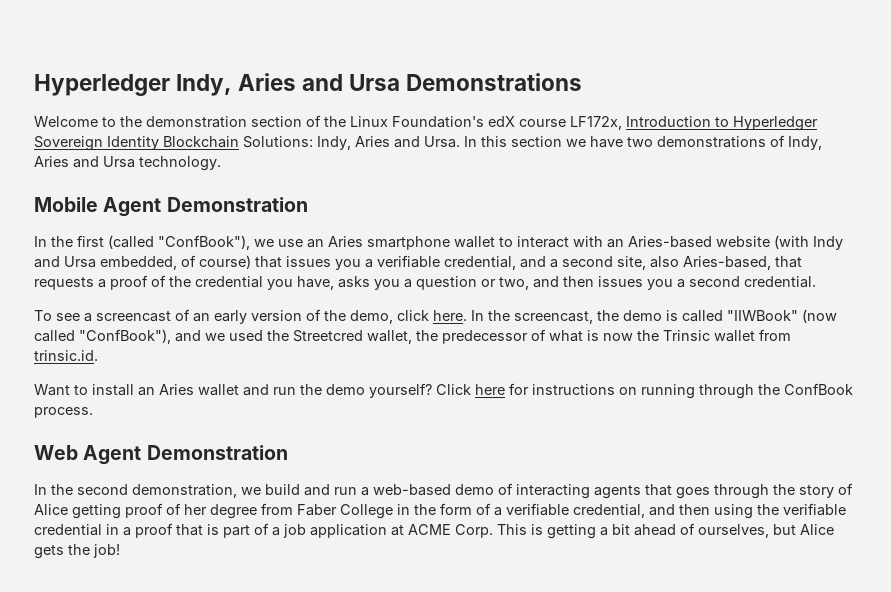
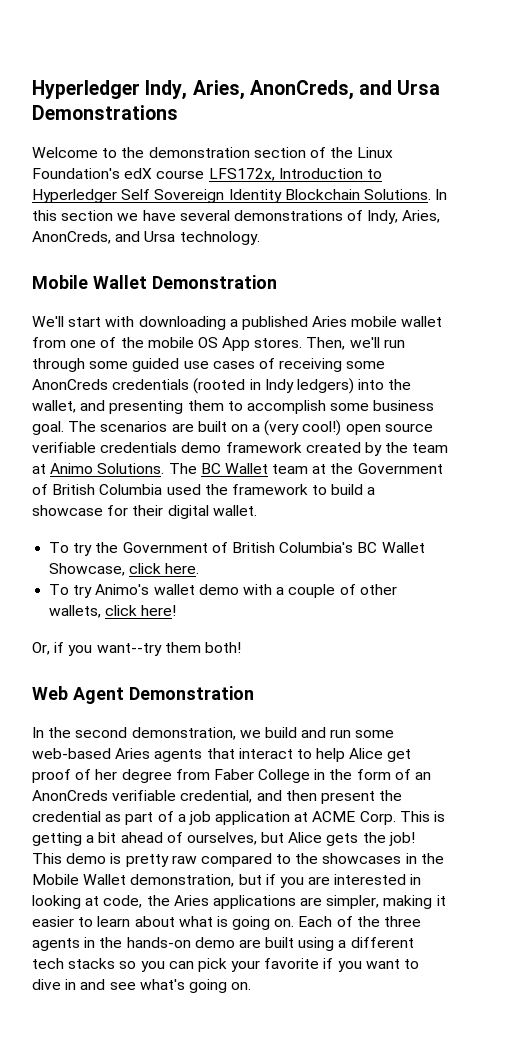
- Hyperledger Indy, Aries and Ursa Demonstrations
+ Hyperledger Indy, Aries, AnonCreds, and Ursa Demonstrations
- Welcome to the demonstration section of the Linux Foundation's edX course LF172x, Introduction to Hyperledger Sovereign Identity Blockchain Solutions: Indy, Aries and Ursa.
+ Welcome to the demonstration section of the Linux Foundation's edX course LFS172x, Introduction to Hyperledger Self Sovereign Identity Blockchain Solutions.
- In this section we have two demonstrations of Indy, Aries and Ursa technology.
+ In this section we have several demonstrations of Indy, Aries, AnonCreds, and Ursa technology.
- Mobile Agent Demonstration
- In the first (called "ConfBook"), we use an Aries smartphone wallet to interact with an Aries-based website (with Indy and Ursa embedded, of course) that issues you a verifiable credential, and a second site, also Aries-based, that requests a proof of the credential you have, asks you a question or two, and then issues you a second credential.
- To see a screencast of an early version of the demo, click here. In the screencast, the demo is called "IIWBook" (now called "ConfBook"), and we used the Streetcred wallet, the predecessor of what is now the Trinsic wallet from trinsic.id.
- Want to install an Aries wallet and run the demo yourself? Click here for instructions on running through the ConfBook process.
+ Mobile Wallet Demonstration
+ We'll start with downloading a published Aries mobile wallet from one of the mobile OS App stores. Then, we'll run through some guided use cases of receiving some AnonCreds credentials (rooted in Indy ledgers) into the wallet, and presenting them to accomplish some business goal. The scenarios are built on a (very cool!) open source verifiable credentials demo framework created by the team at Animo Solutions. The BC Wallet team at the Government of British Columbia used the framework to build a showcase for their digital wallet.
+ To try the Government of British Columbia's BC Wallet Showcase, click here.
+ To try Animo's wallet demo with a couple of other wallets, click here!
+ Or, if you want--try them both!
- In the second demonstration, we build and run a web-based demo of interacting agents that goes through the story of Alice getting proof of her degree from Faber College in the form of a verifiable credential, and then using the verifiable credential in a proof that is part of a job application at ACME Corp.
+ In the second demonstration, we build and run some web-based Aries agents that interact to help Alice get proof of her degree from Faber College in the form of an AnonCreds verifiable credential, and then present the credential as part of a job application at ACME Corp.
+ This demo is pretty raw compared to the showcases in the Mobile Wallet demonstration, but if you are interested in looking at code, the Aries applications are simpler, making it easier to learn about what is going on. Each of the three agents in the hands-on demo are built using a different tech stacks so you can pick your favorite if you want to dive in and see what's going on.

